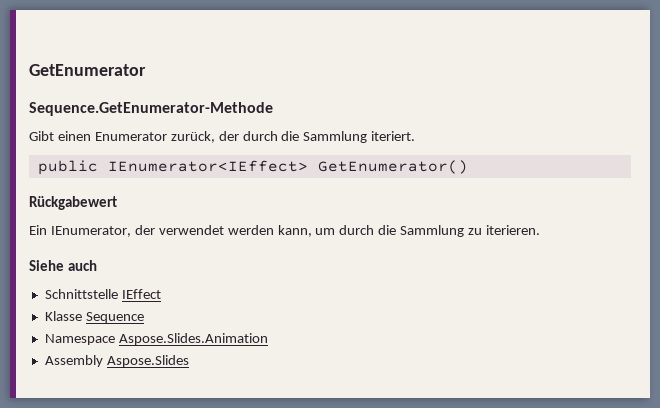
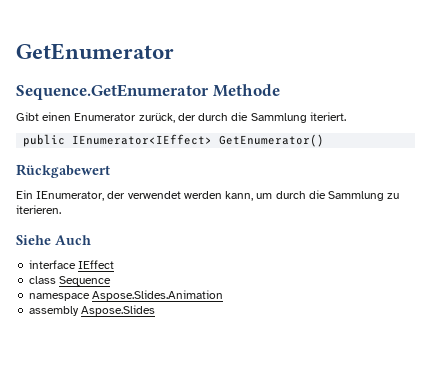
- Sequence.GetEnumerator-Methode
+ Sequence.GetEnumerator Methode
- Siehe auch
- Schnittstelle IEffect
+ Siehe Auch
+ interface IEffect
- Klasse Sequence
+ class Sequence
- Namespace Aspose.Slides.Animation
+ namespace Aspose.Slides.Animation
- Assembly Aspose.Slides
+ assembly Aspose.Slides

